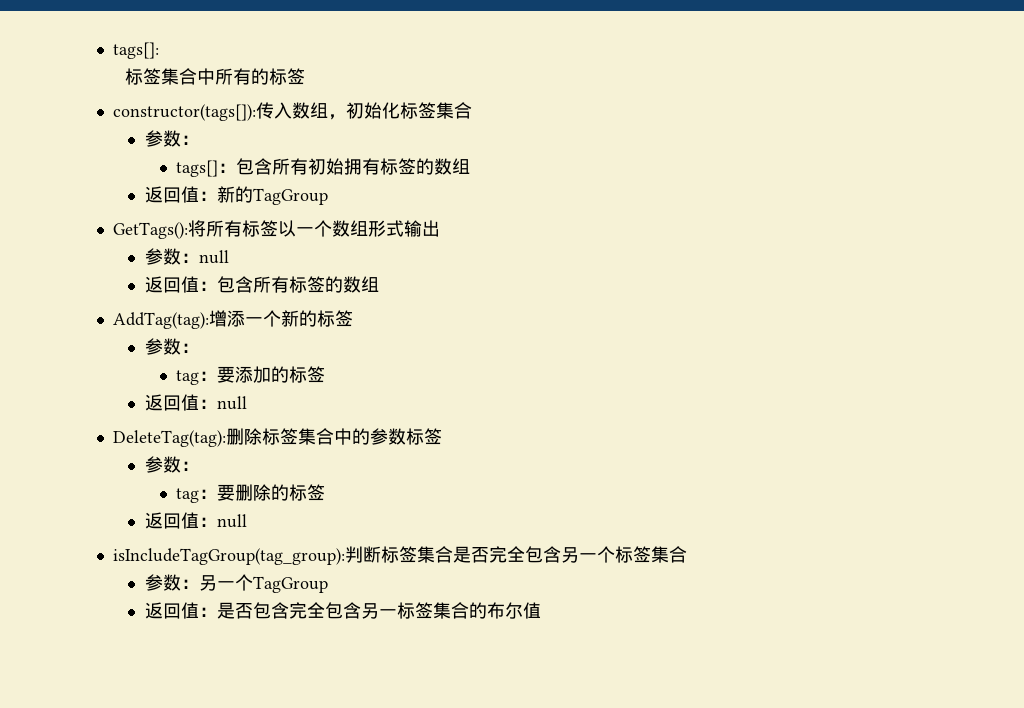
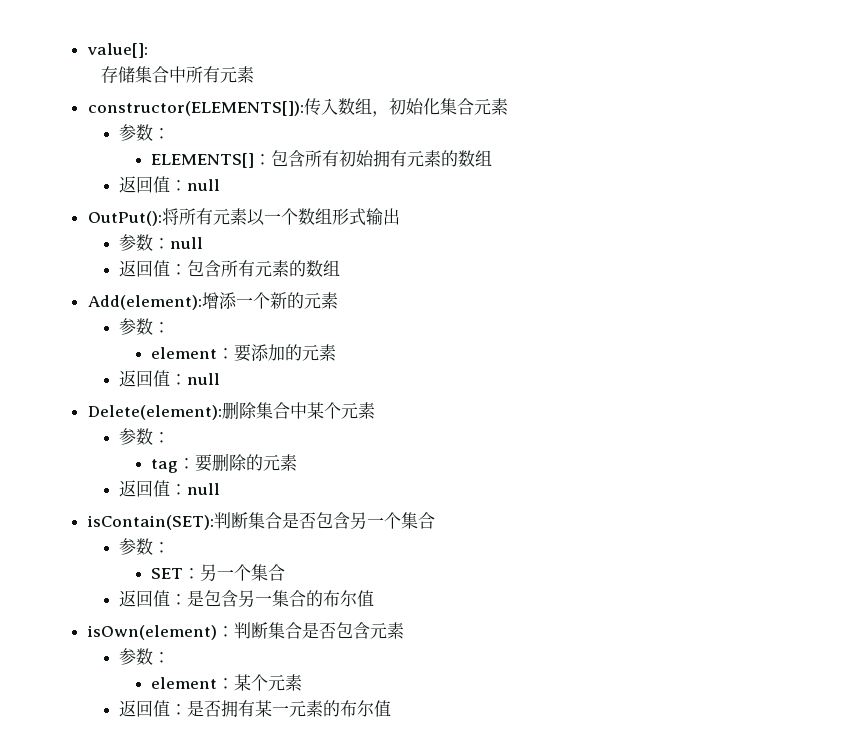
- tags[]:
- 标签集合中所有的标签
- constructor(tags[]):传入数组，初始化标签集合
+ value[]:
+ 存储集合中所有元素
+ constructor(ELEMENTS[]):传入数组，初始化集合元素
  参数：
- tags[]：包含所有初始拥有标签的数组
- 返回值：新的TagGroup
- GetTags():将所有标签以一个数组形式输出
+ ELEMENTS[]：包含所有初始拥有元素的数组
+ 返回值：null
+ OutPut():将所有元素以一个数组形式输出
- 返回值：包含所有标签的数组
- AddTag(tag):增添一个新的标签
+ 返回值：包含所有元素的数组
+ Add(element):增添一个新的元素
  参数：
- tag：要添加的标签
+ element：要添加的元素
  返回值：null
- DeleteTag(tag):删除标签集合中的参数标签
+ Delete(element):删除集合中某个元素
- tag：要删除的标签
+ tag：要删除的元素
  返回值：null
- isIncludeTagGroup(tag_group):判断标签集合是否完全包含另一个标签集合
- 参数：另一个TagGroup
- 返回值：是否包含完全包含另一标签集合的布尔值
+ isContain(SET):判断集合是否包含另一个集合
+ 参数：
+ SET：另一个集合
+ 返回值：是包含另一集合的布尔值
+ isOwn(element)：判断集合是否包含元素
+ 参数：
+ element：某个元素
+ 返回值：是否拥有某一元素的布尔值

